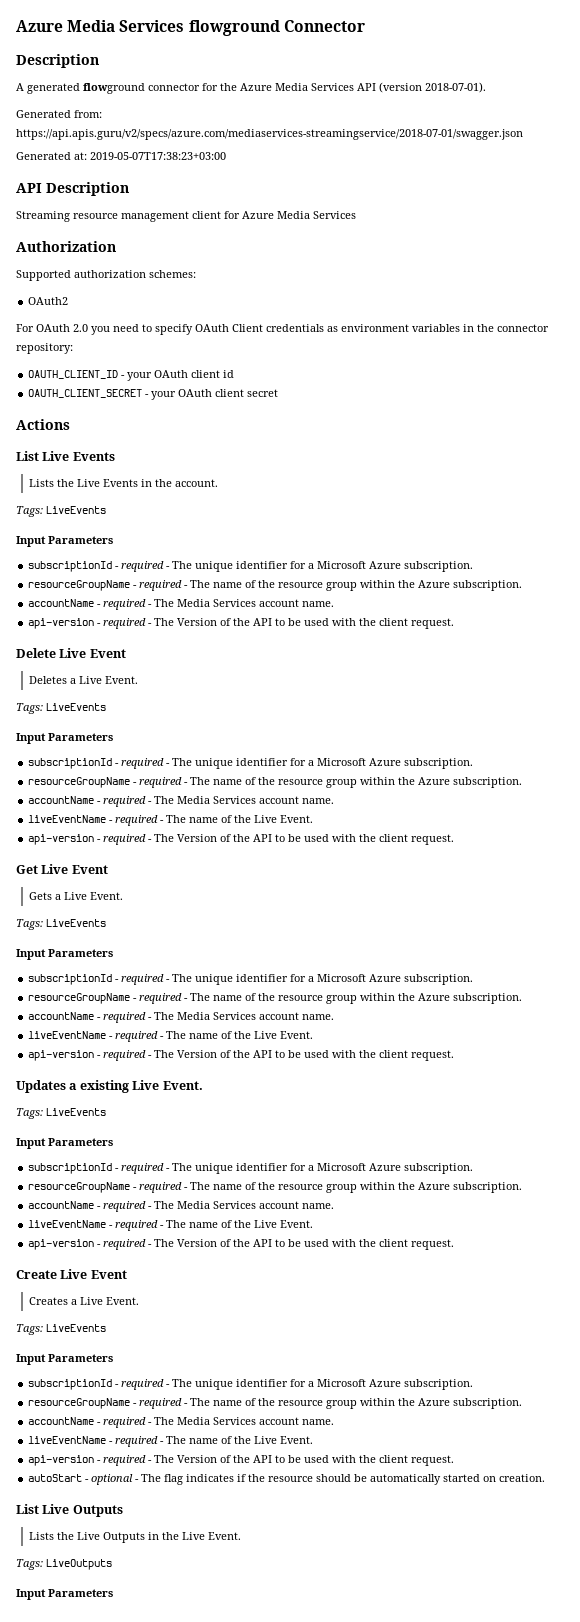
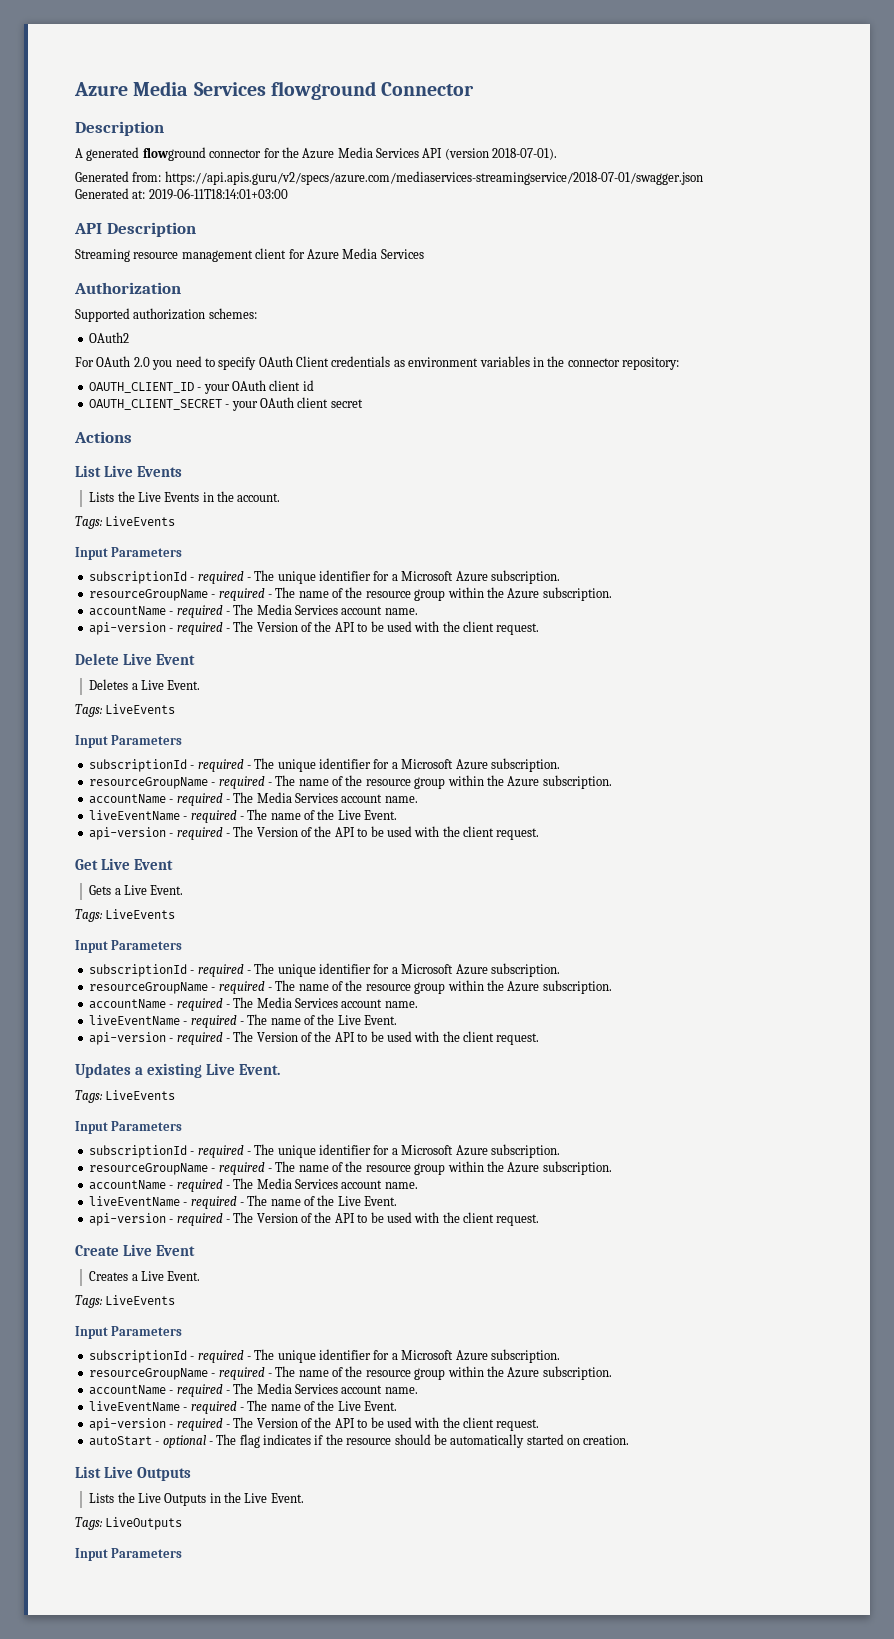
- Generated at: 2019-05-07T17:38:23+03:00
+ Generated at: 2019-06-11T18:14:01+03:00

